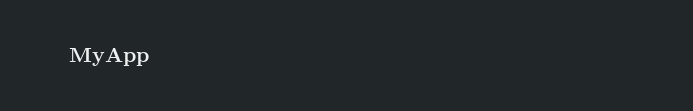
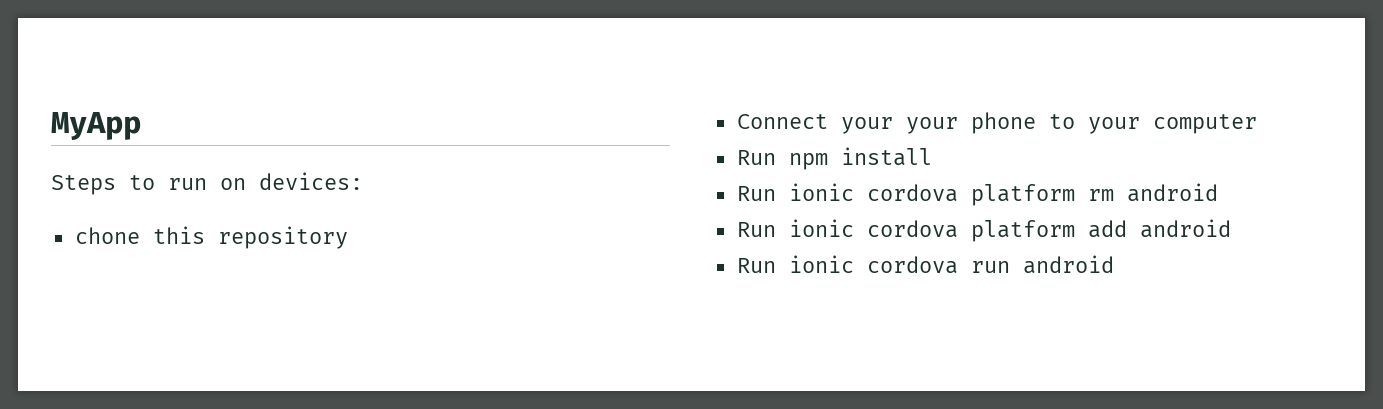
+ Steps to run on devices:
+ chone this repository
+ Connect your your phone to your computer
+ Run npm install
+ Run ionic cordova platform rm android
+ Run ionic cordova platform add android
+ Run ionic cordova run android

